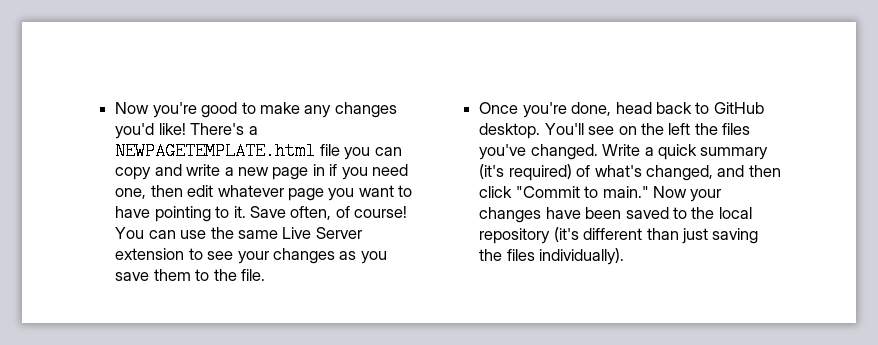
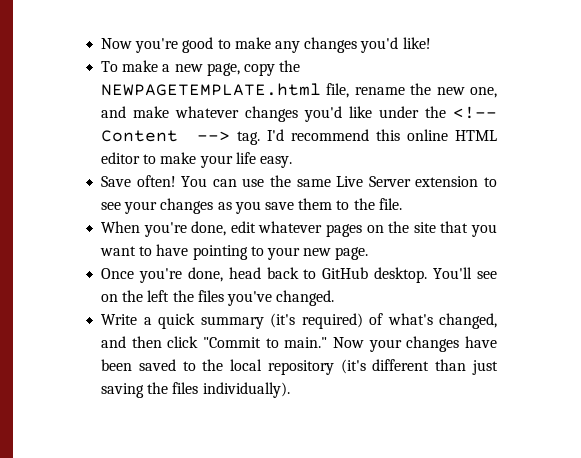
- Now you're good to make any changes you'd like! There's a NEWPAGETEMPLATE.html file you can copy and write a new page in if you need one, then edit whatever page you want to have pointing to it. Save often, of course!
+ Now you're good to make any changes you'd like!
+ To make a new page, copy the NEWPAGETEMPLATE.html file, rename the new one, and make whatever changes you'd like under the <!-- Content --> tag. I'd recommend this online HTML editor to make your life easy.
+ Save often!
+ When you're done, edit whatever pages on the site that you want to have pointing to your new page.
- You'll see on the left the files you've changed. Write a quick summary (it's required) of what's changed, and then click "Commit to main."
+ You'll see on the left the files you've changed.
+ Write a quick summary (it's required) of what's changed, and then click "Commit to main."

